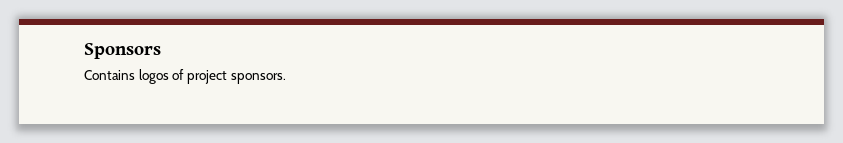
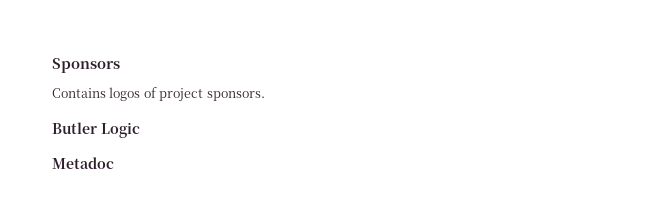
+ Butler Logic
+ Metadoc

